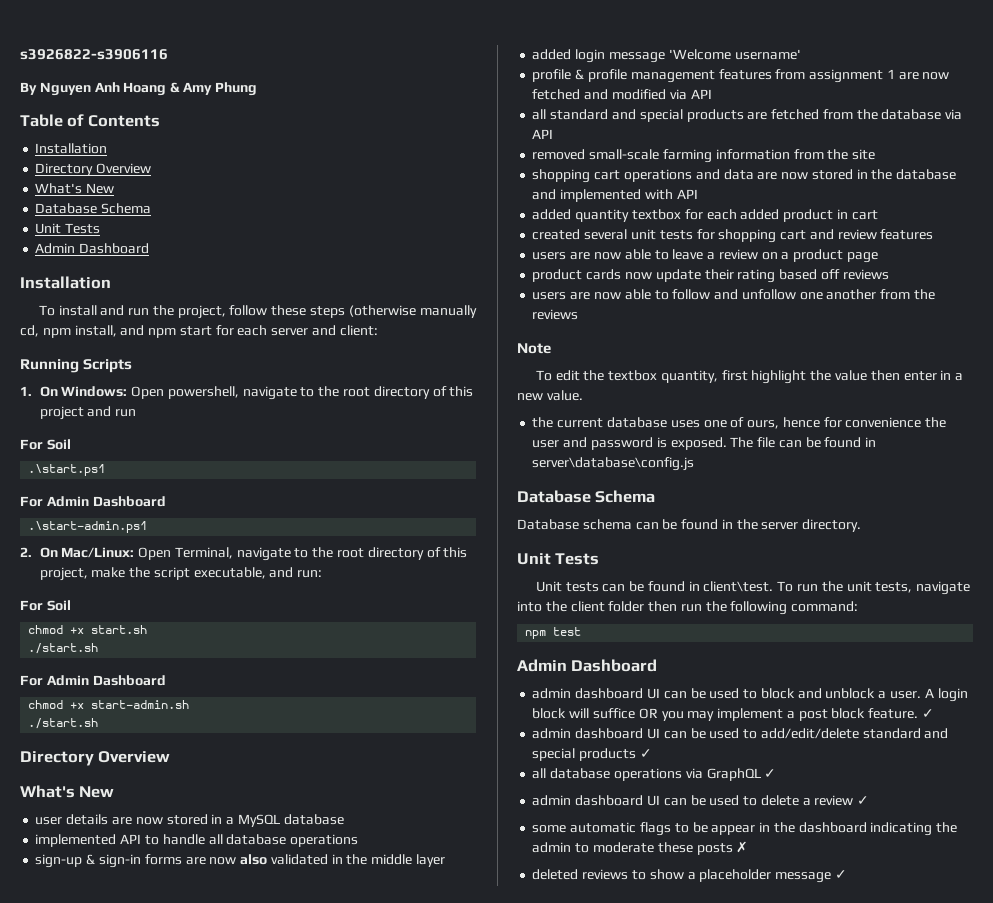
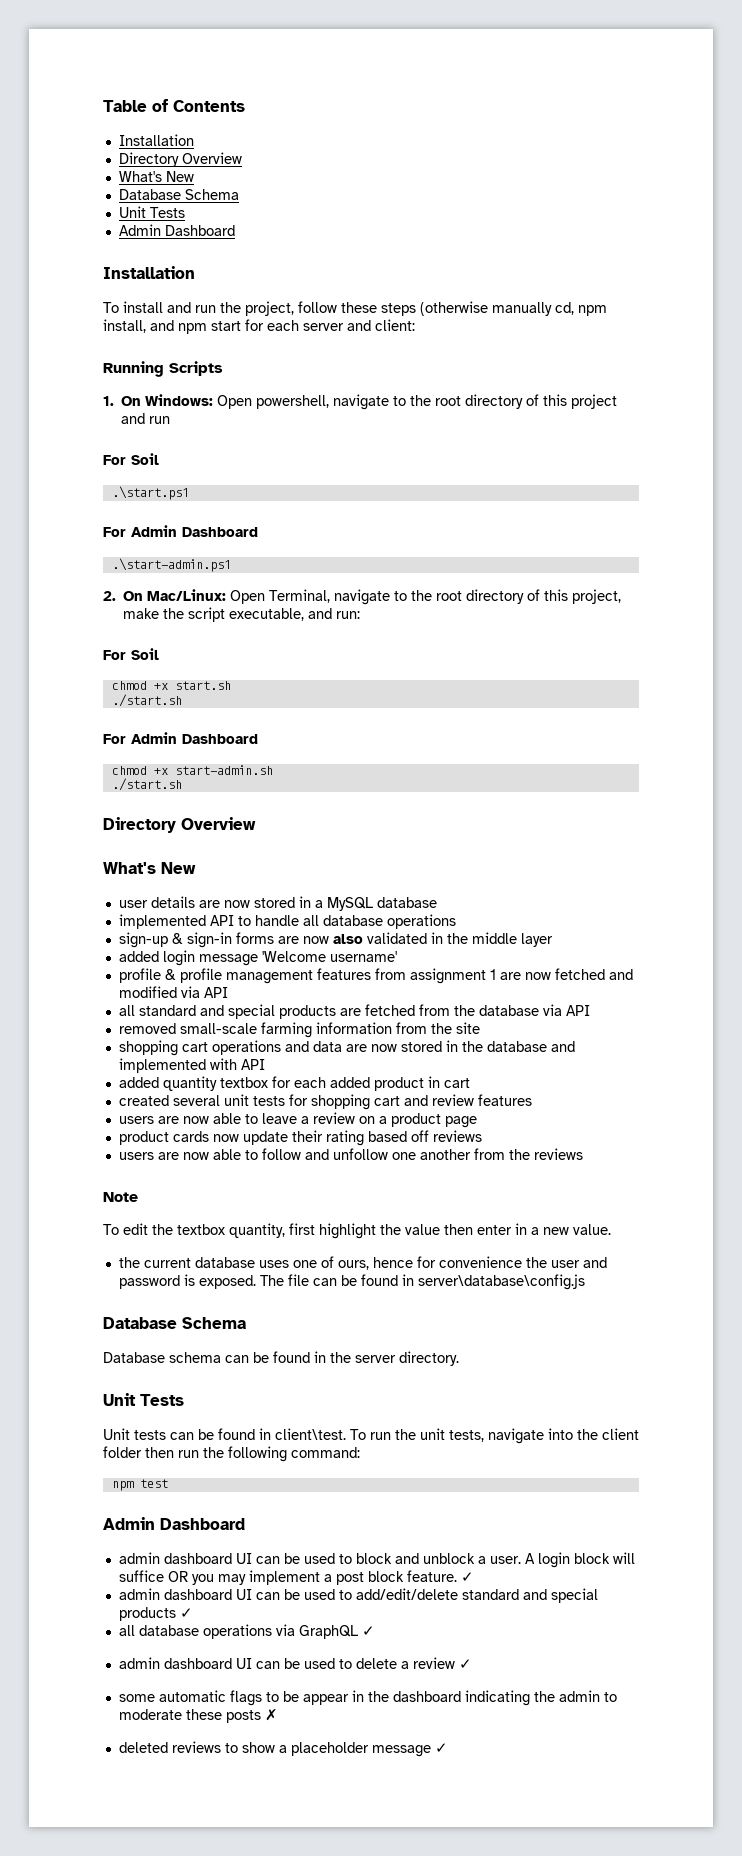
- s3926822-s3906116
- By Nguyen Anh Hoang & Amy Phung

